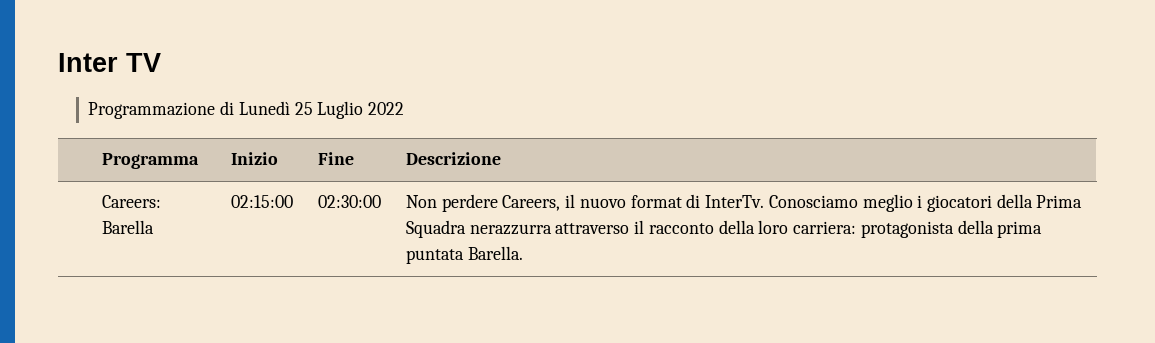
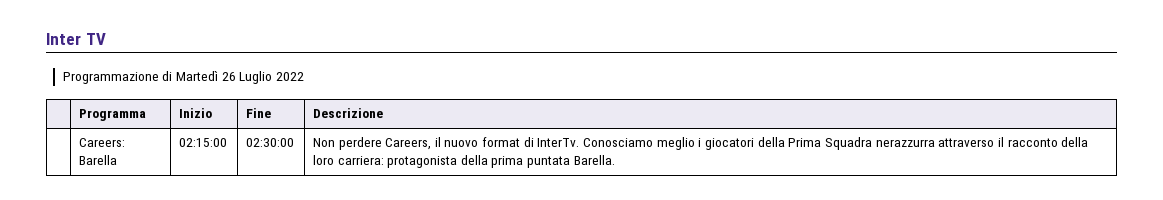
- Programmazione di Lunedì 25 Luglio 2022
+ Programmazione di Martedì 26 Luglio 2022

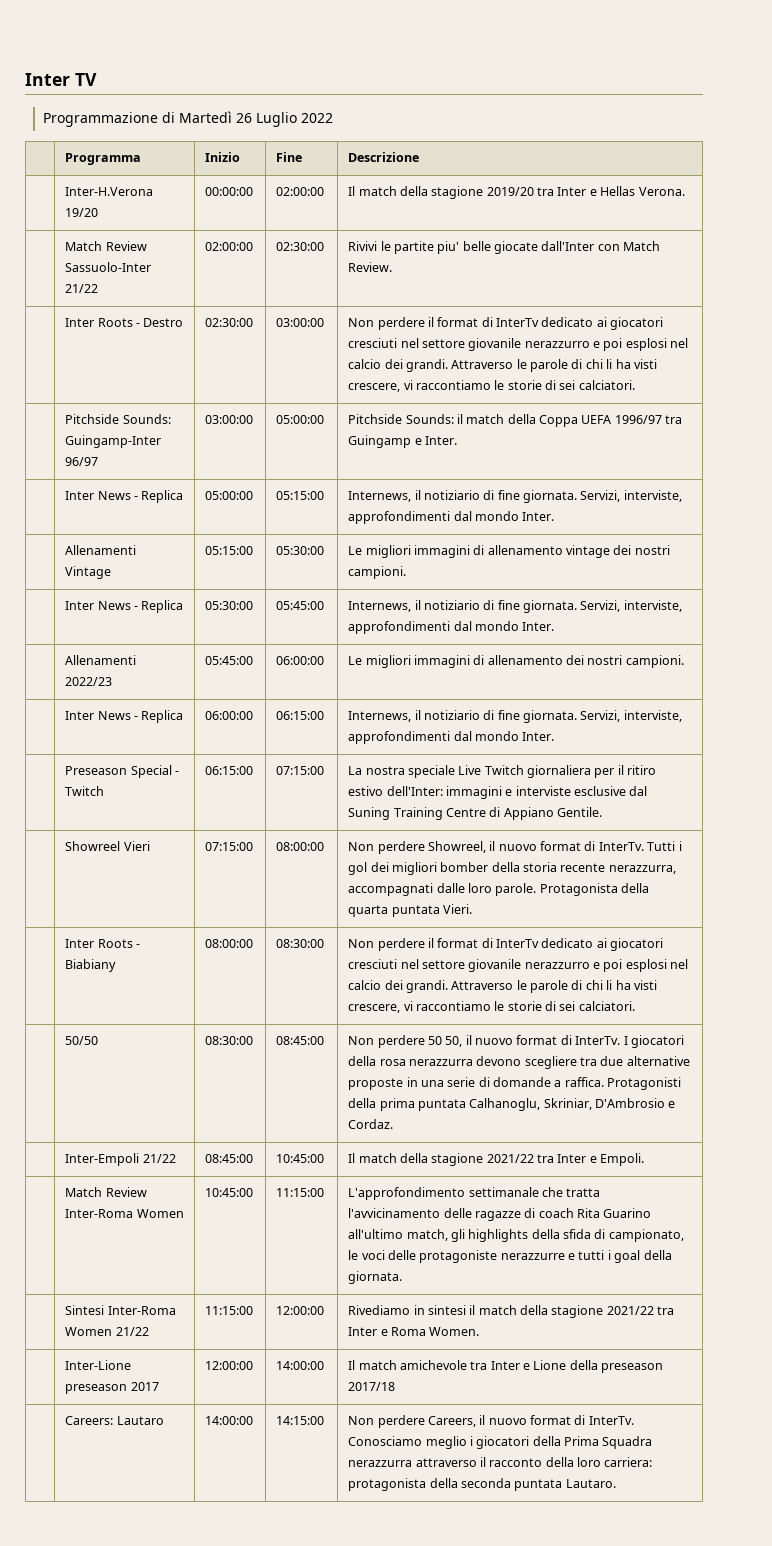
- | Careers: Barella | 02:15:00 | 02:30:00 | Non perdere Careers, il nuovo format di InterTv. Conosciamo meglio i giocatori della Prima Squadra nerazzurra attraverso il racconto della loro carriera: protagonista della prima puntata Barella.
+ | Inter-H.Verona 19/20 | 00:00:00 | 02:00:00 | Il match della stagione 2019/20 tra Inter e Hellas Verona.
+ | Match Review Sassuolo-Inter 21/22 | 02:00:00 | 02:30:00 | Rivivi le partite piu' belle giocate dall'Inter con Match Review.
+ | Inter Roots - Destro | 02:30:00 | 03:00:00 | Non perdere il format di InterTv dedicato ai giocatori cresciuti nel settore giovanile nerazzurro e poi esplosi nel calcio dei grandi. Attraverso le parole di chi li ha visti crescere, vi raccontiamo le storie di sei calciatori.
+ | Pitchside Sounds: Guingamp-Inter 96/97 | 03:00:00 | 05:00:00 | Pitchside Sounds: il match della Coppa UEFA 1996/97 tra Guingamp e Inter.
+ | Inter News - Replica | 05:00:00 | 05:15:00 | Internews, il notiziario di fine giornata. Servizi, interviste, approfondimenti dal mondo Inter.
+ | Allenamenti Vintage | 05:15:00 | 05:30:00 | Le migliori immagini di allenamento vintage dei nostri campioni.
+ | Inter News - Replica | 05:30:00 | 05:45:00 | Internews, il notiziario di fine giornata. Servizi, interviste, approfondimenti dal mondo Inter.
+ | Allenamenti 2022/23 | 05:45:00 | 06:00:00 | Le migliori immagini di allenamento dei nostri campioni.
+ | Inter News - Replica | 06:00:00 | 06:15:00 | Internews, il notiziario di fine giornata. Servizi, interviste, approfondimenti dal mondo Inter.
+ | Preseason Special - Twitch | 06:15:00 | 07:15:00 | La nostra speciale Live Twitch giornaliera per il ritiro estivo dell'Inter: immagini e interviste esclusive dal Suning Training Centre di Appiano Gentile.
+ | Showreel Vieri | 07:15:00 | 08:00:00 | Non perdere Showreel, il nuovo format di InterTv. Tutti i gol dei migliori bomber della storia recente nerazzurra, accompagnati dalle loro parole. Protagonista della quarta puntata Vieri.
+ | Inter Roots - Biabiany | 08:00:00 | 08:30:00 | Non perdere il format di InterTv dedicato ai giocatori cresciuti nel settore giovanile nerazzurro e poi esplosi nel calcio dei grandi. Attraverso le parole di chi li ha visti crescere, vi raccontiamo le storie di sei calciatori.
+ | 50/50 | 08:30:00 | 08:45:00 | Non perdere 50 50, il nuovo format di InterTv. I giocatori della rosa nerazzurra devono scegliere tra due alternative proposte in una serie di domande a raffica. Protagonisti della prima puntata Calhanoglu, Skriniar, D'Ambrosio e Cordaz.
+ | Inter-Empoli 21/22 | 08:45:00 | 10:45:00 | Il match della stagione 2021/22 tra Inter e Empoli.
+ | Match Review Inter-Roma Women | 10:45:00 | 11:15:00 | L'approfondimento settimanale che tratta l'avvicinamento delle ragazze di coach Rita Guarino all'ultimo match, gli highlights della sfida di campionato, le voci delle protagoniste nerazzurre e tutti i goal della giornata.
+ | Sintesi Inter-Roma Women 21/22 | 11:15:00 | 12:00:00 | Rivediamo in sintesi il match della stagione 2021/22 tra Inter e Roma Women.
+ | Inter-Lione preseason 2017 | 12:00:00 | 14:00:00 | Il match amichevole tra Inter e Lione della preseason 2017/18
+ | Careers: Lautaro | 14:00:00 | 14:15:00 | Non perdere Careers, il nuovo format di InterTv. Conosciamo meglio i giocatori della Prima Squadra nerazzurra attraverso il racconto della loro carriera: protagonista della seconda puntata Lautaro.

